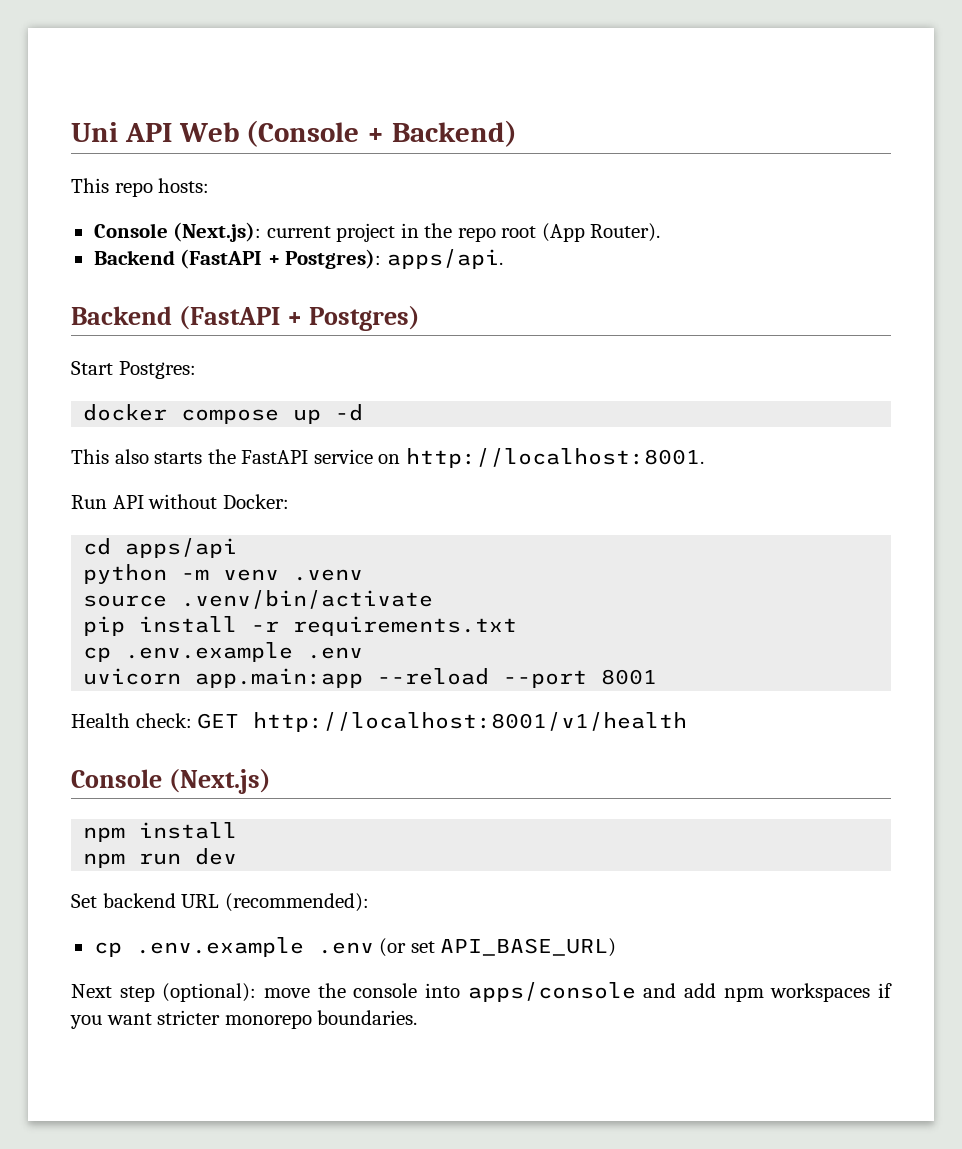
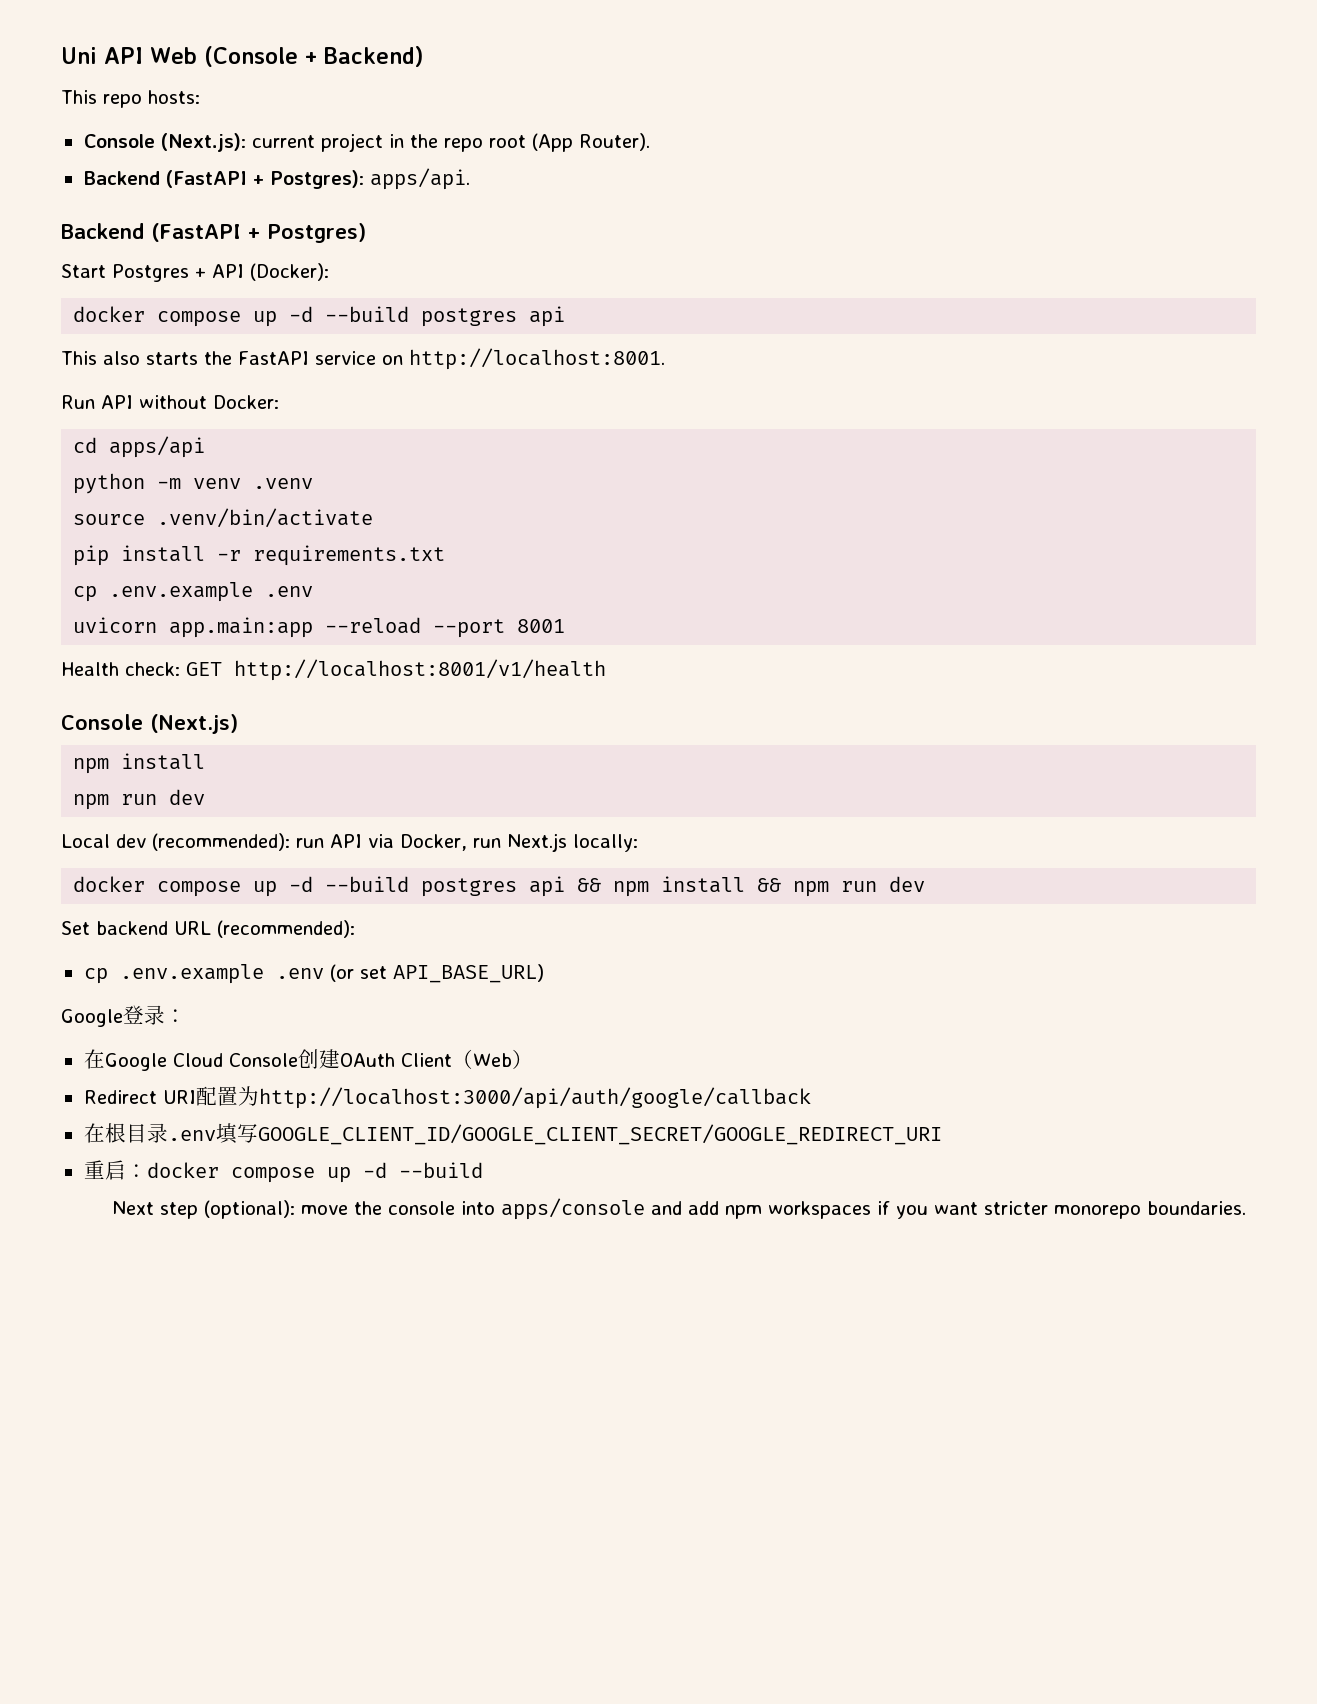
- Start Postgres:
- docker compose up -d
+ Start Postgres + API (Docker):
+ docker compose up -d --build postgres api
+ Local dev (recommended): run API via Docker, run Next.js locally:
+ docker compose up -d --build postgres api && npm install && npm run dev
+ Google登录：
+ 在Google Cloud Console创建OAuth Client（Web）
+ Redirect URI配置为http://localhost:3000/api/auth/google/callback
+ 在根目录.env填写GOOGLE_CLIENT_ID/GOOGLE_CLIENT_SECRET/GOOGLE_REDIRECT_URI
+ 重启：docker compose up -d --build

